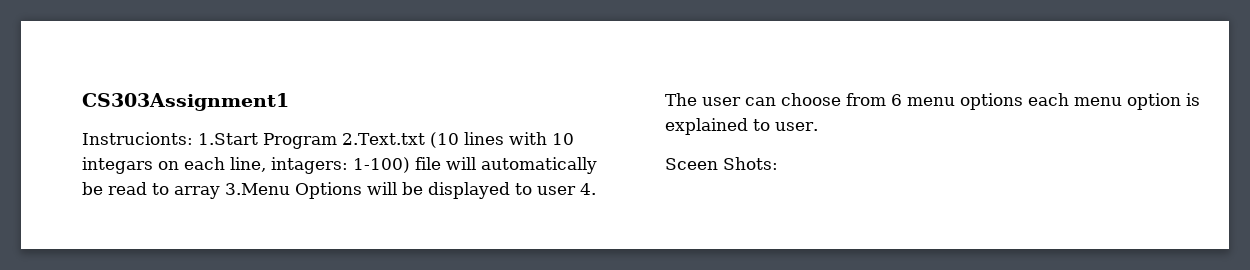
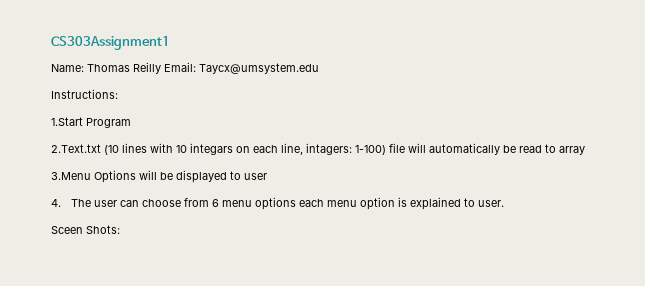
- Instrucionts: 1.Start Program 2.Text.txt (10 lines with 10 integars on each line, intagers: 1-100) file will automatically be read to array 3.Menu Options will be displayed to user 4. The user can choose from 6 menu options each menu option is explained to user.
+ Name: Thomas Reilly Email: Taycx@umsystem.edu
+ Instructions:
+ 1.Start Program
+ 2.Text.txt (10 lines with 10 integars on each line, intagers: 1-100) file will automatically be read to array
+ 3.Menu Options will be displayed to user
+ 4. The user can choose from 6 menu options each menu option is explained to user.

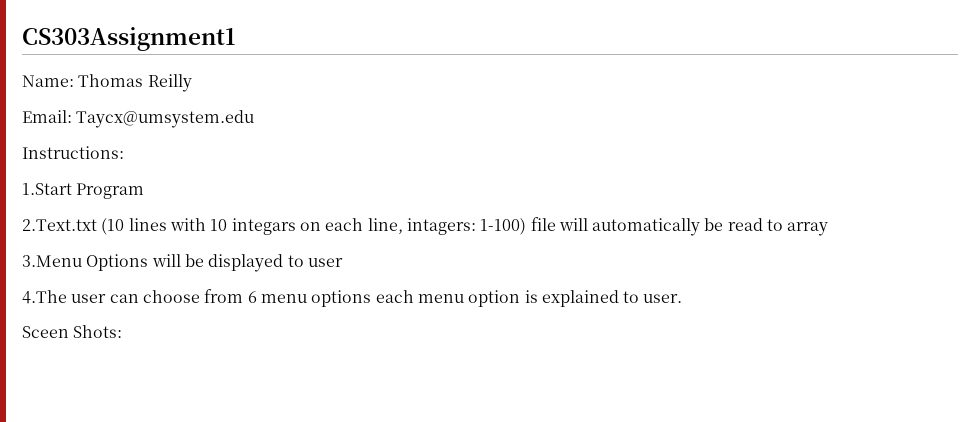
- Name: Thomas Reilly Email: Taycx@umsystem.edu
+ Name: Thomas Reilly
+ Email: Taycx@umsystem.edu
- 4. The user can choose from 6 menu options each menu option is explained to user.
+ 4.The user can choose from 6 menu options each menu option is explained to user.

